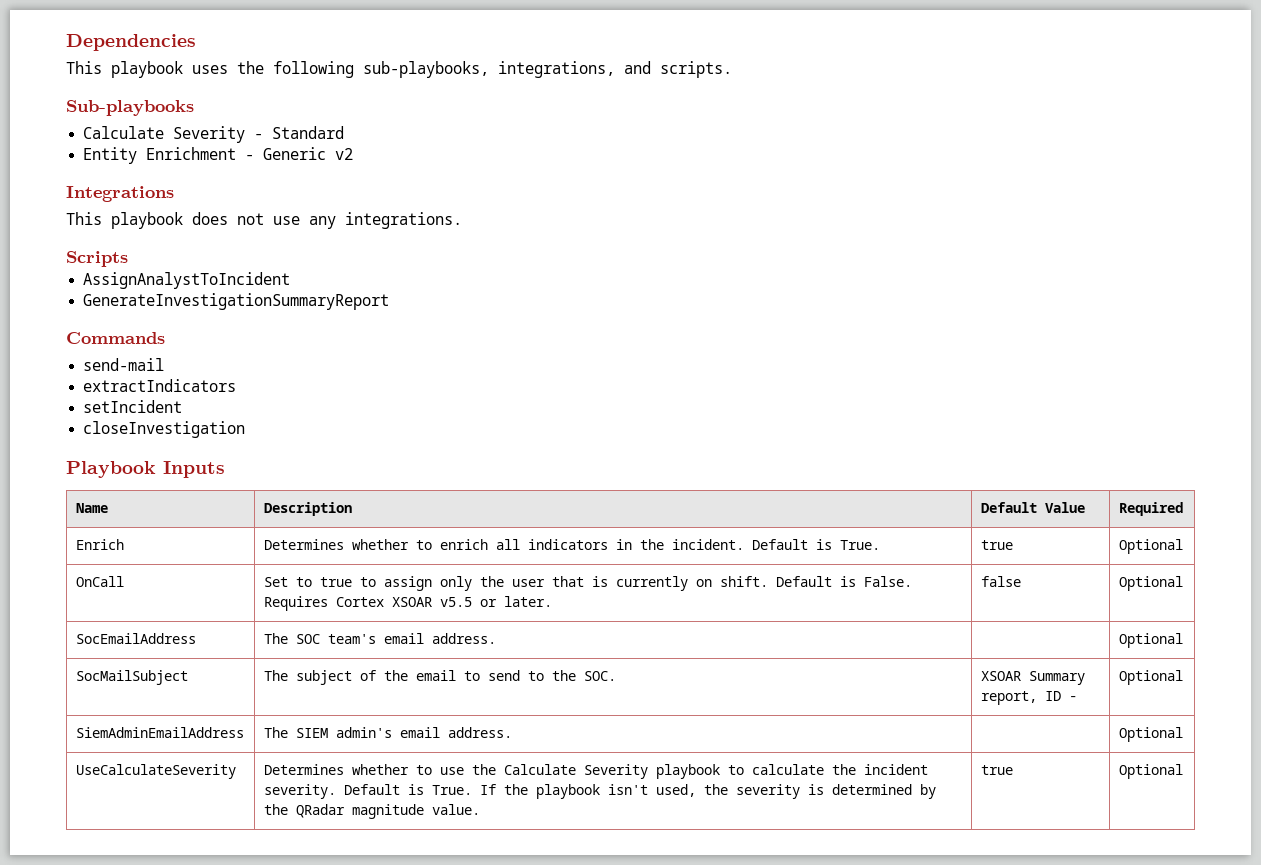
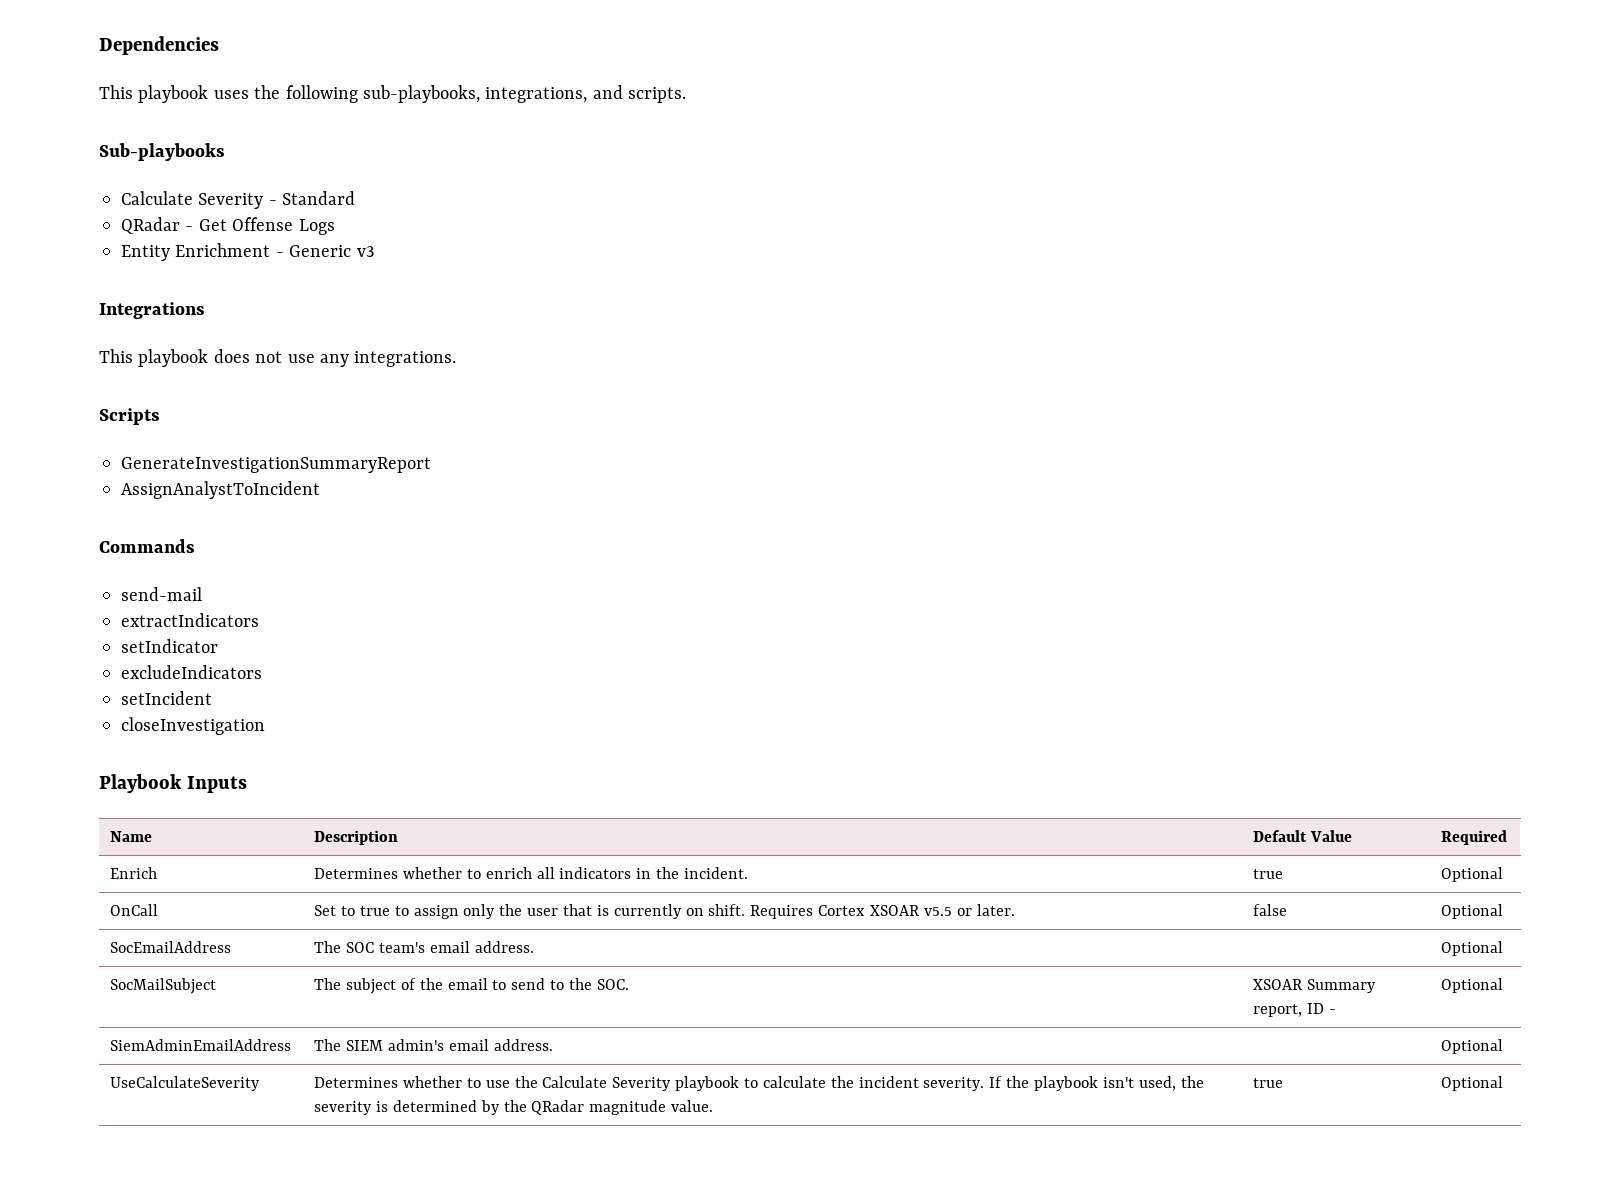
+ QRadar - Get Offense Logs
- Entity Enrichment - Generic v2
+ Entity Enrichment - Generic v3
+ GenerateInvestigationSummaryReport
- GenerateInvestigationSummaryReport
+ setIndicator
+ excludeIndicators
- Enrich | Determines whether to enrich all indicators in the incident. Default is True. | true | Optional
+ Enrich | Determines whether to enrich all indicators in the incident. | true | Optional
- OnCall | Set to true to assign only the user that is currently on shift. Default is False. Requires Cortex XSOAR v5.5 or later. | false | Optional
+ OnCall | Set to true to assign only the user that is currently on shift. Requires Cortex XSOAR v5.5 or later. | false | Optional
- UseCalculateSeverity | Determines whether to use the Calculate Severity playbook to calculate the incident severity. Default is True. If the playbook isn't used, the severity is determined by the QRadar magnitude value. | true | Optional
+ UseCalculateSeverity | Determines whether to use the Calculate Severity playbook to calculate the incident severity. If the playbook isn't used, the severity is determined by the QRadar magnitude value. | true | Optional

